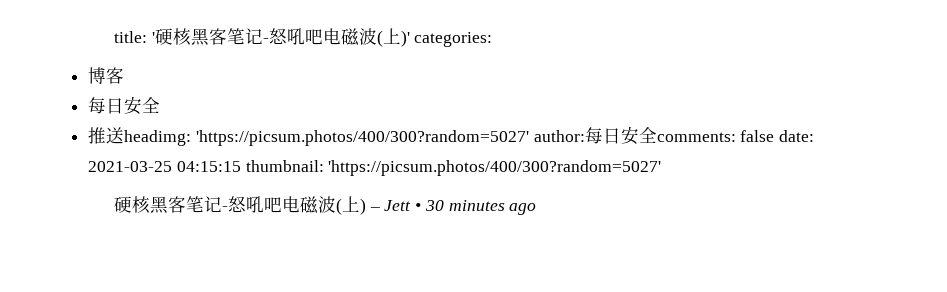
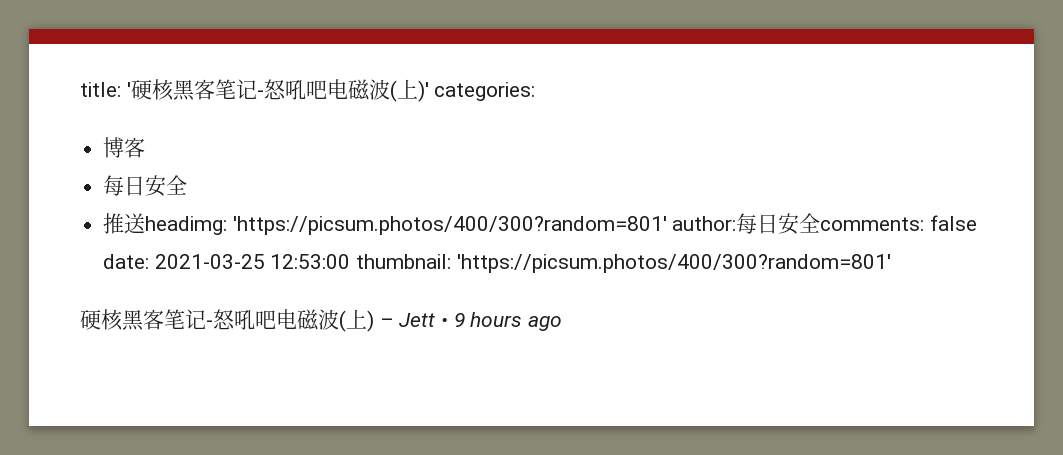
- 推送headimg: 'https://picsum.photos/400/300?random=5027' author:每日安全comments: false date: 2021-03-25 04:15:15 thumbnail: 'https://picsum.photos/400/300?random=5027'
+ 推送headimg: 'https://picsum.photos/400/300?random=801' author:每日安全comments: false date: 2021-03-25 12:53:00 thumbnail: 'https://picsum.photos/400/300?random=801'
- 硬核黑客笔记-怒吼吧电磁波(上) – Jett • 30 minutes ago
+ 硬核黑客笔记-怒吼吧电磁波(上) – Jett • 9 hours ago

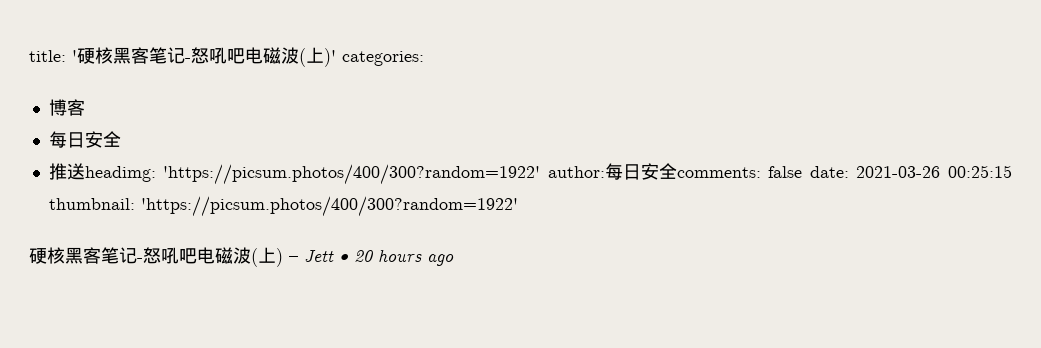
- 推送headimg: 'https://picsum.photos/400/300?random=801' author:每日安全comments: false date: 2021-03-25 12:53:00 thumbnail: 'https://picsum.photos/400/300?random=801'
+ 推送headimg: 'https://picsum.photos/400/300?random=1922' author:每日安全comments: false date: 2021-03-26 00:25:15 thumbnail: 'https://picsum.photos/400/300?random=1922'
- 硬核黑客笔记-怒吼吧电磁波(上) – Jett • 9 hours ago
+ 硬核黑客笔记-怒吼吧电磁波(上) – Jett • 20 hours ago

